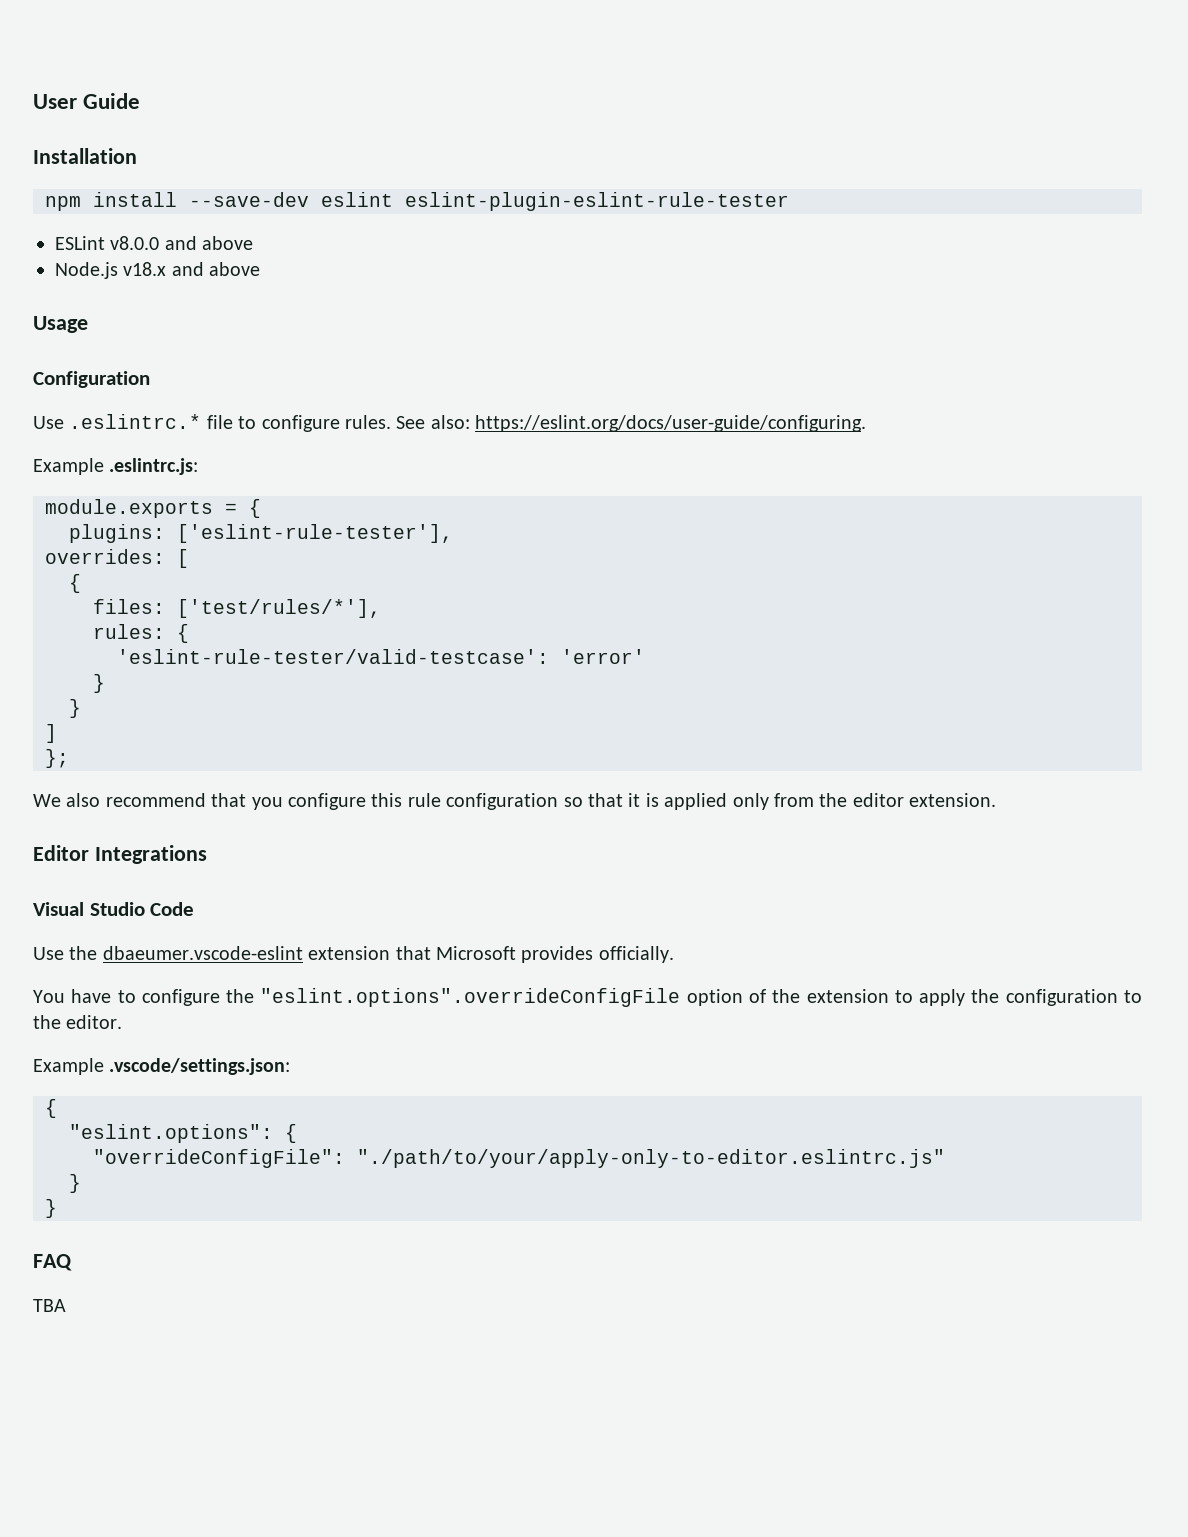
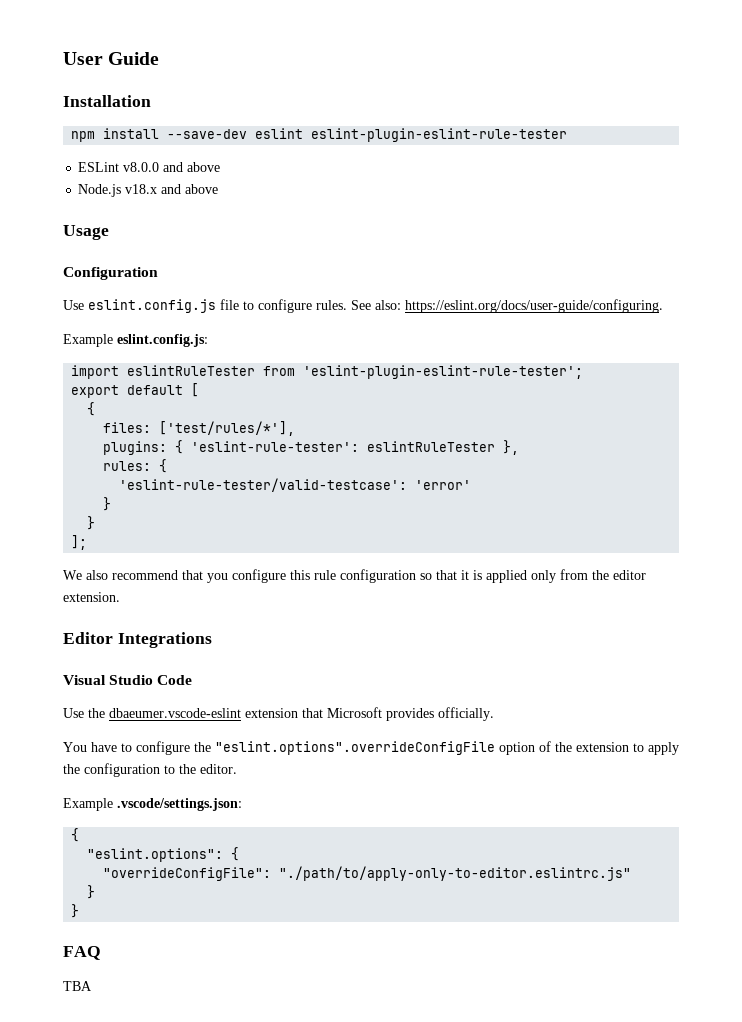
- Use .eslintrc.* file to configure rules.
+ Use eslint.config.js file to configure rules.
- Example .eslintrc.js:
- module.exports = {
- plugins: ['eslint-rule-tester'],
- overrides: [
+ Example eslint.config.js:
+ import eslintRuleTester from 'eslint-plugin-eslint-rule-tester';
+ export default [
+ plugins: { 'eslint-rule-tester': eslintRuleTester },
- ]
- };
+ ];
- "overrideConfigFile": "./path/to/your/apply-only-to-editor.eslintrc.js"
+ "overrideConfigFile": "./path/to/apply-only-to-editor.eslintrc.js"

